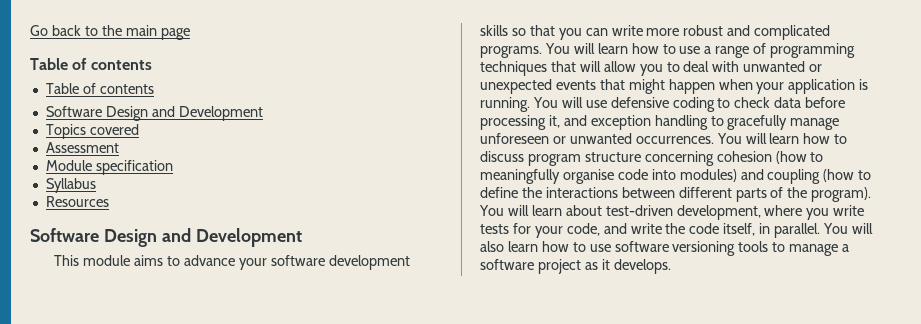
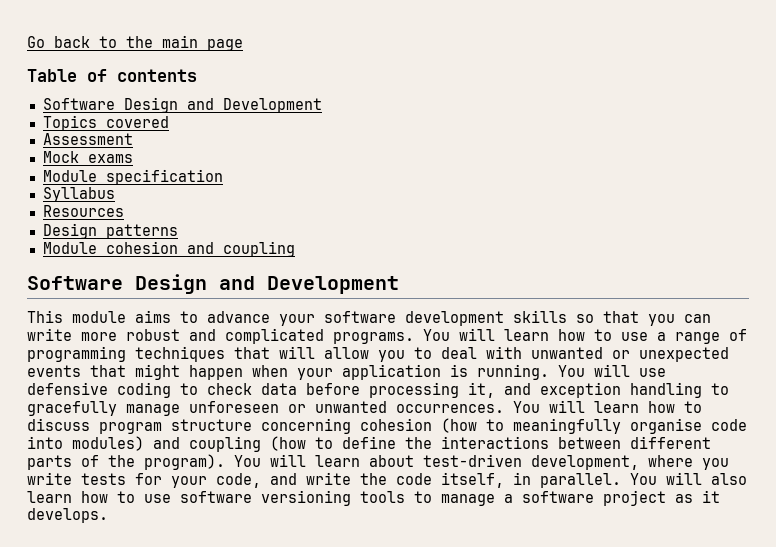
  Go back to the main page
- Table of contents
+ Mock exams
+ Design patterns
+ Module cohesion and coupling

